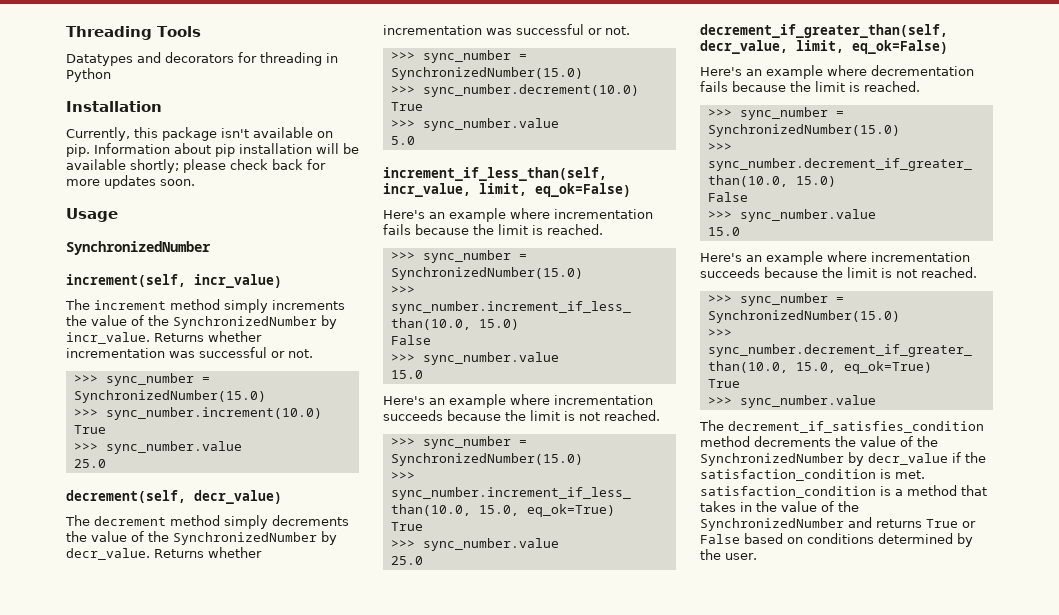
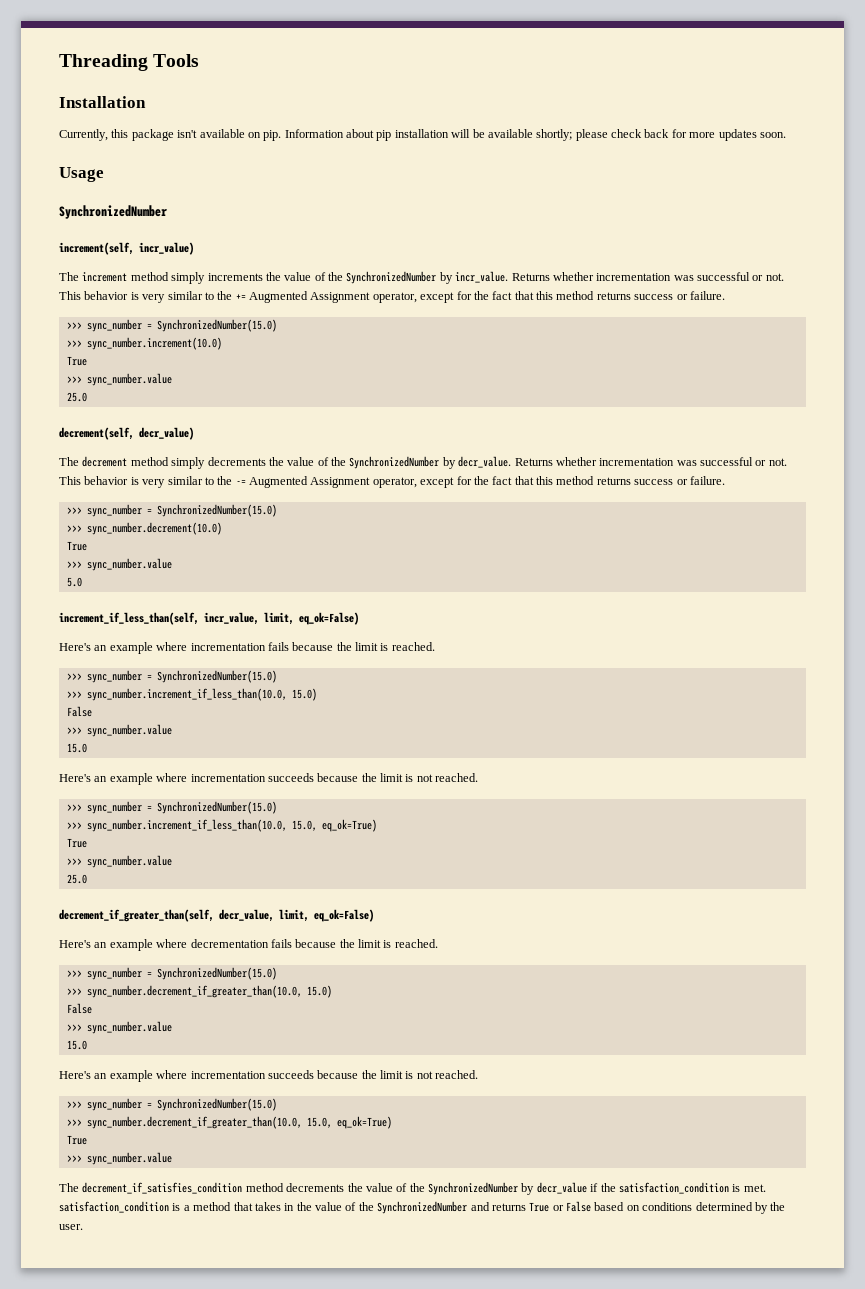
- Datatypes and decorators for threading in Python
+ This behavior is very similar to the += Augmented Assignment operator, except for the fact that this method returns success or failure.
+ This behavior is very similar to the -= Augmented Assignment operator, except for the fact that this method returns success or failure.

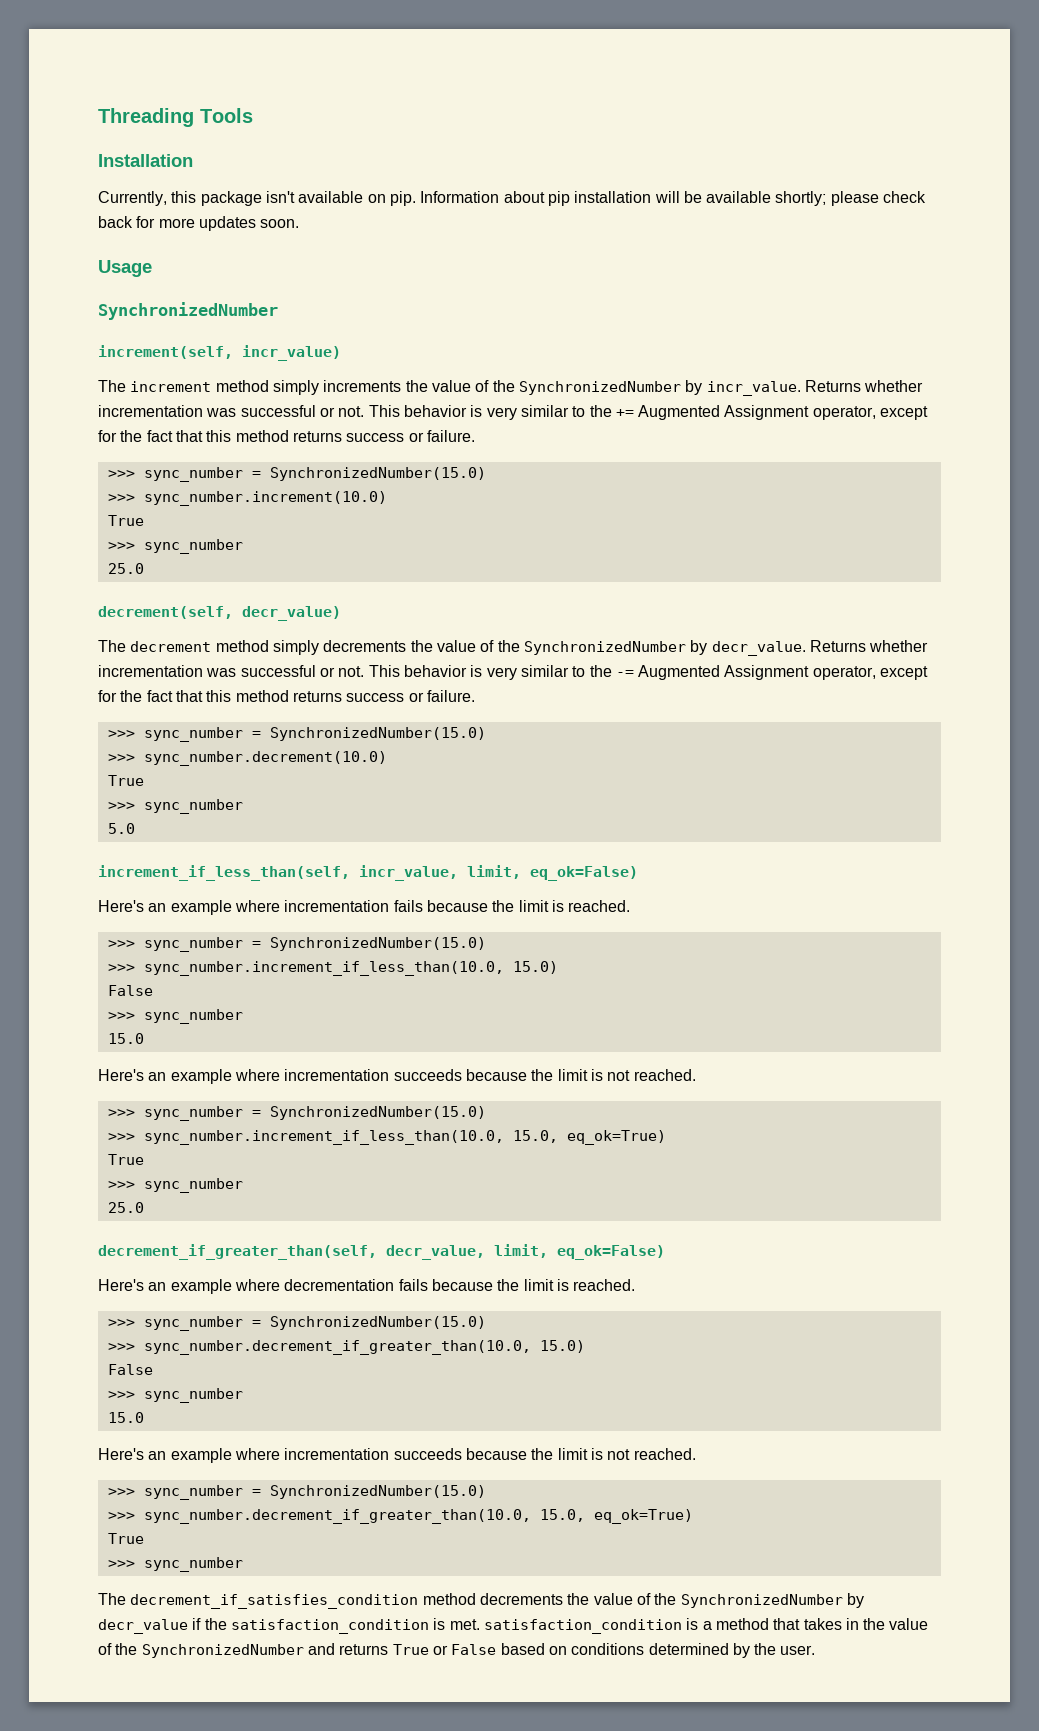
  >>> sync_number.increment(10.0)
  True
- >>> sync_number.value
+ >>> sync_number
  >>> sync_number.decrement(10.0)
  True
- >>> sync_number.value
+ >>> sync_number
  >>> sync_number.increment_if_less_than(10.0, 15.0)
  False
- >>> sync_number.value
+ >>> sync_number
  >>> sync_number.increment_if_less_than(10.0, 15.0, eq_ok=True)
  True
- >>> sync_number.value
+ >>> sync_number
  >>> sync_number.decrement_if_greater_than(10.0, 15.0)
  False
- >>> sync_number.value
+ >>> sync_number
  >>> sync_number.decrement_if_greater_than(10.0, 15.0, eq_ok=True)
  True
- >>> sync_number.value
+ >>> sync_number

